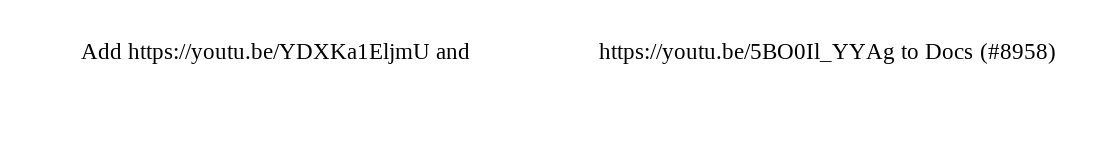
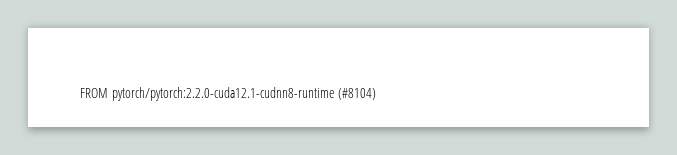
- Add https://youtu.be/YDXKa1EljmU and https://youtu.be/5BO0Il_YYAg to Docs (#8958)
+ FROM pytorch/pytorch:2.2.0-cuda12.1-cudnn8-runtime (#8104)

